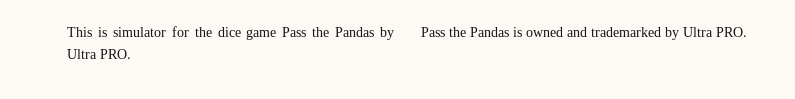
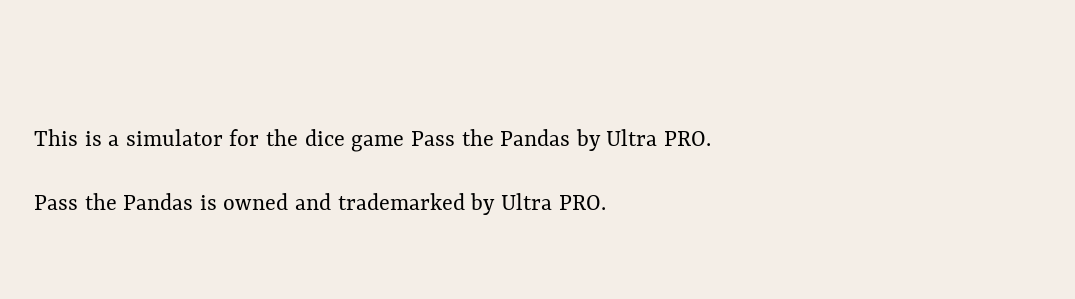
- This is simulator for the dice game Pass the Pandas by Ultra PRO.
+ This is a simulator for the dice game Pass the Pandas by Ultra PRO.

